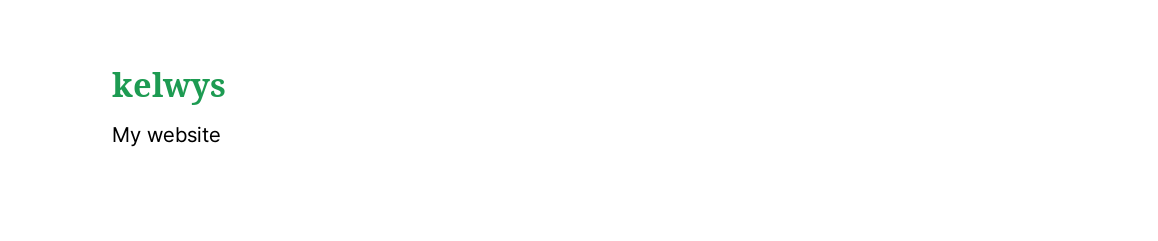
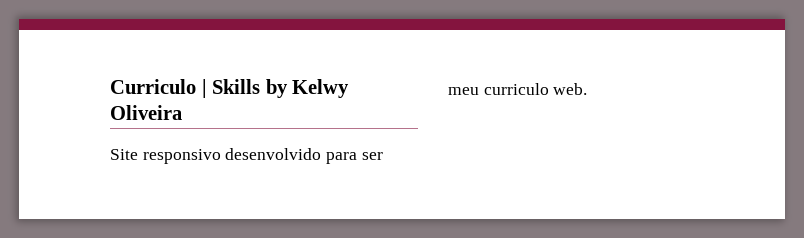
- kelwys
- My website
+ Curriculo | Skills by Kelwy Oliveira
+ Site responsivo desenvolvido para ser meu curriculo web.

